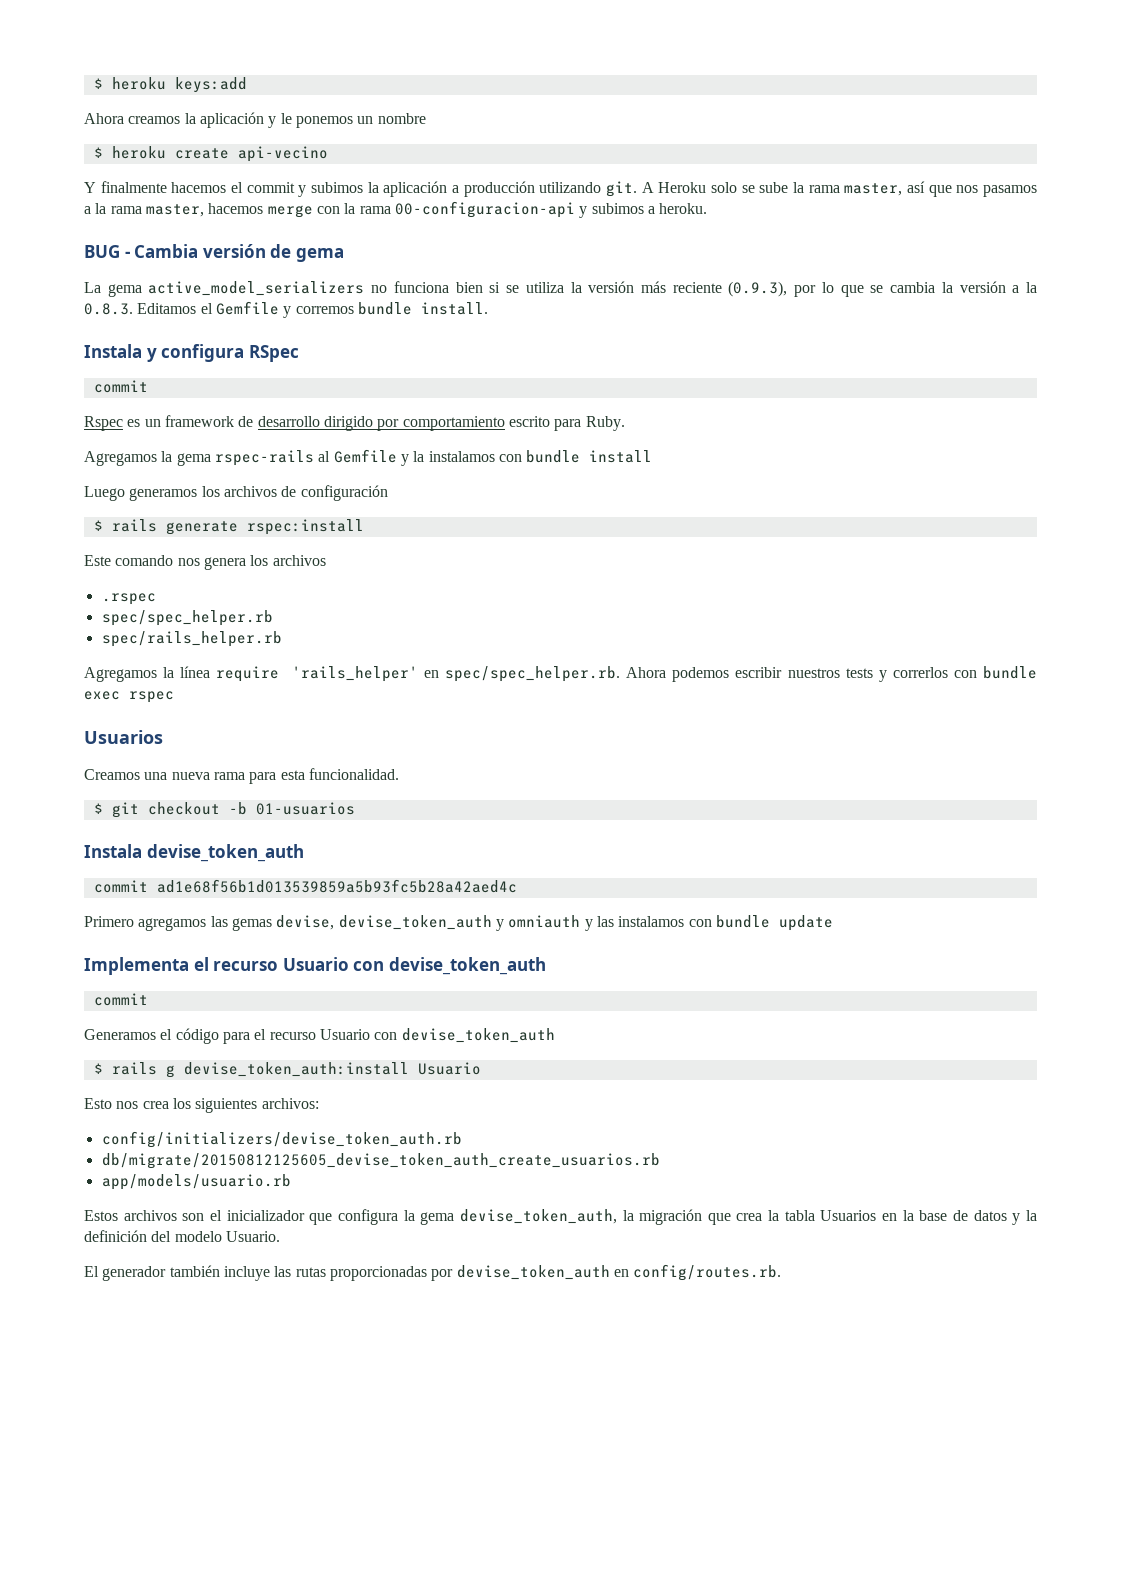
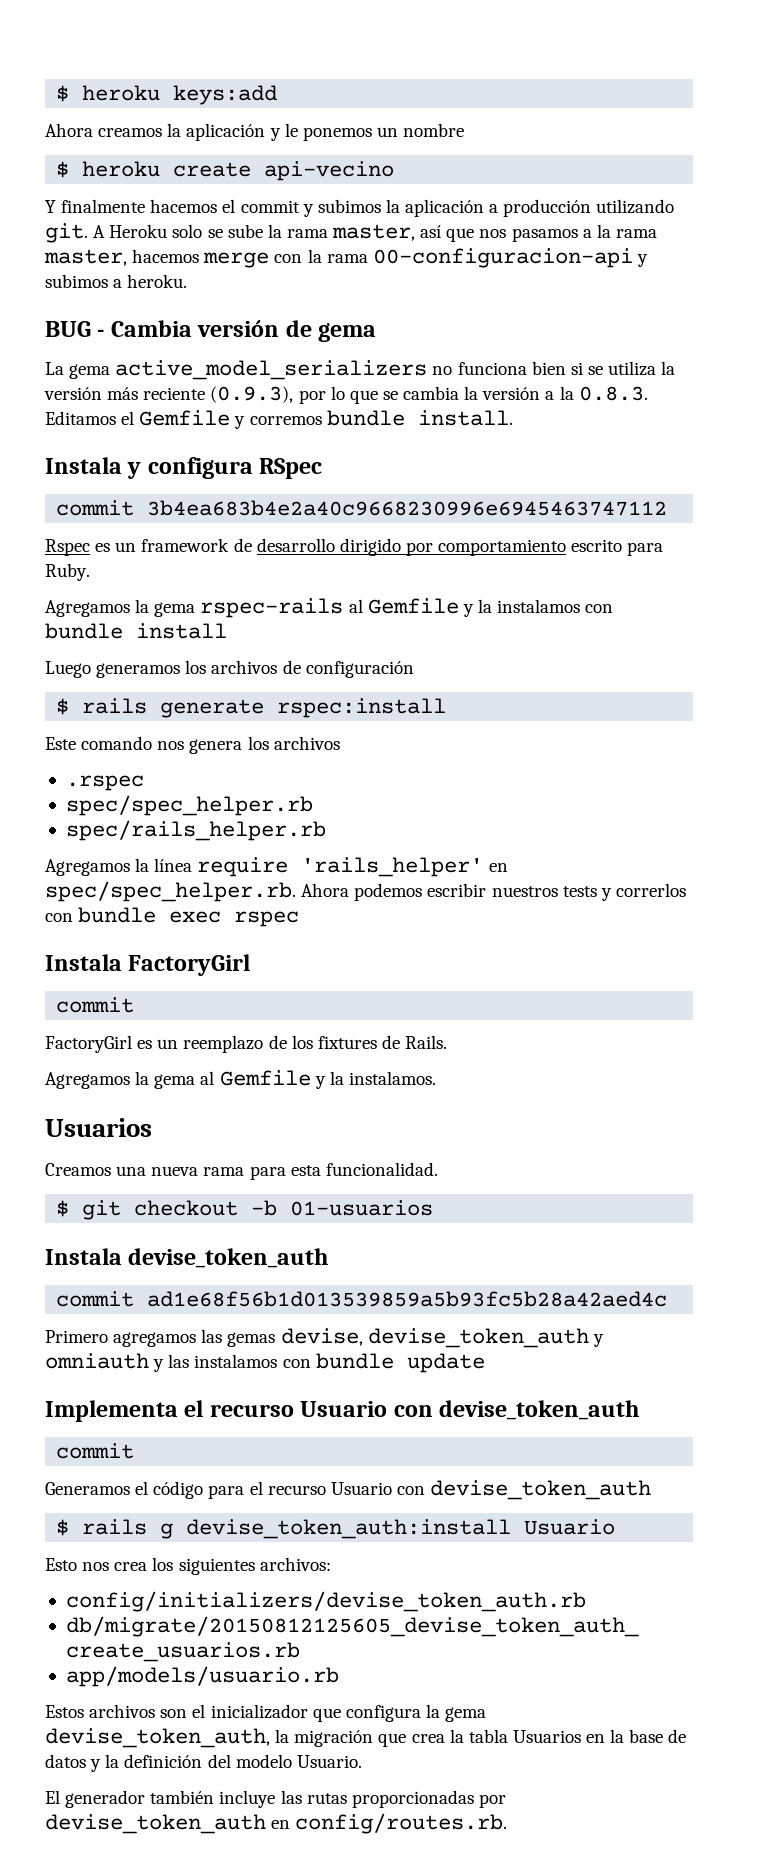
  Instala y configura RSpec
- commit
+ commit 3b4ea683b4e2a40c9668230996e6945463747112
+ Instala FactoryGirl
+ commit
+ FactoryGirl es un reemplazo de los fixtures de Rails.
+ Agregamos la gema al Gemfile y la instalamos.

